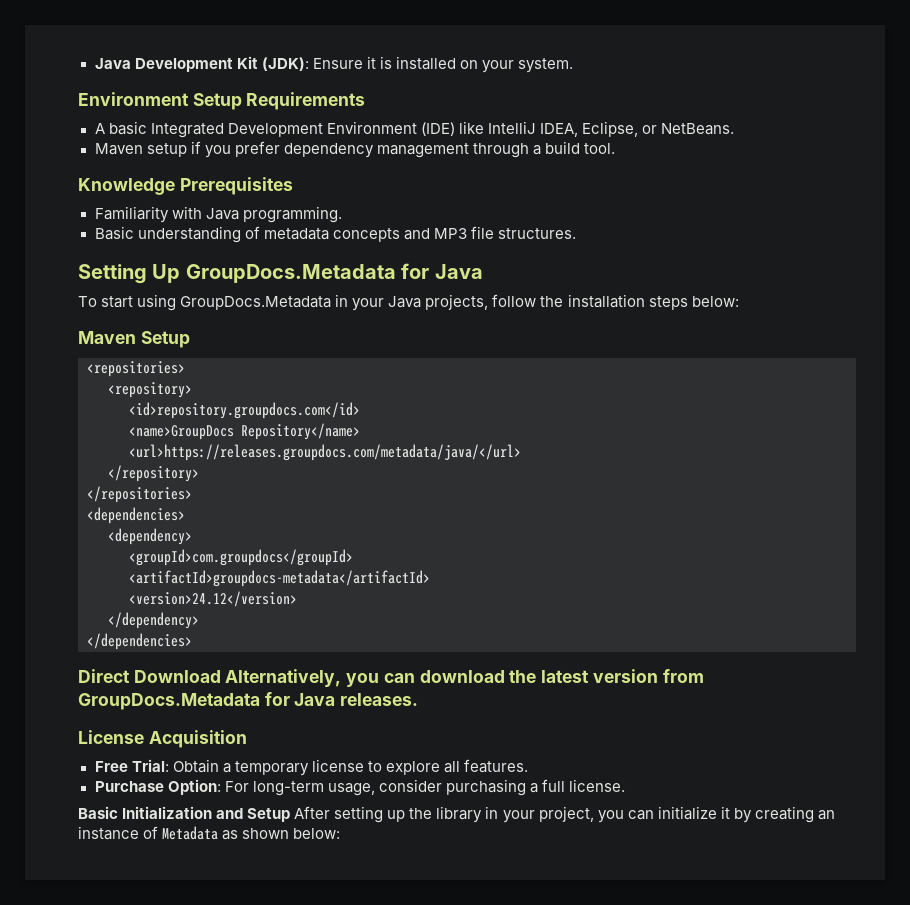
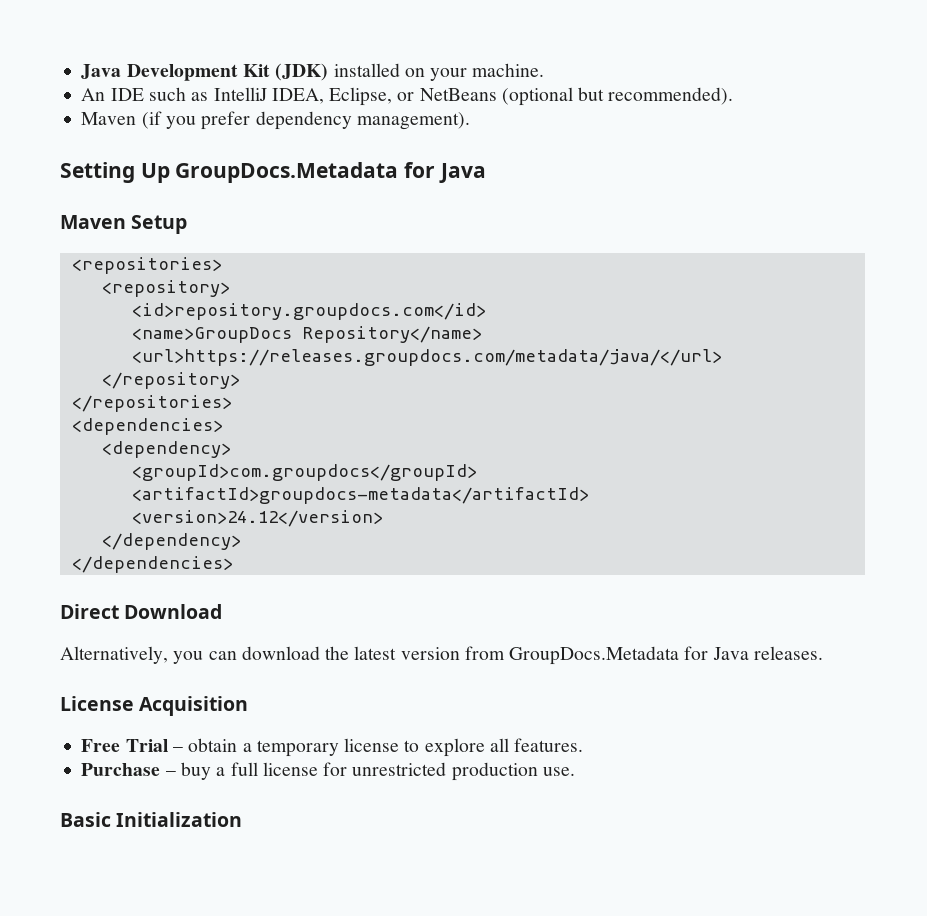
- Java Development Kit (JDK): Ensure it is installed on your system.
- Environment Setup Requirements
- A basic Integrated Development Environment (IDE) like IntelliJ IDEA, Eclipse, or NetBeans.
- Maven setup if you prefer dependency management through a build tool.
- Knowledge Prerequisites
- Familiarity with Java programming.
- Basic understanding of metadata concepts and MP3 file structures.
+ Java Development Kit (JDK) installed on your machine.
+ An IDE such as IntelliJ IDEA, Eclipse, or NetBeans (optional but recommended).
+ Maven (if you prefer dependency management).
- To start using GroupDocs.Metadata in your Java projects, follow the installation steps below:
- Direct Download Alternatively, you can download the latest version from GroupDocs.Metadata for Java releases.
+ Direct Download
+ Alternatively, you can download the latest version from GroupDocs.Metadata for Java releases.
- Free Trial: Obtain a temporary license to explore all features.
+ Free Trial – obtain a temporary license to explore all features.
- Purchase Option: For long-term usage, consider purchasing a full license.
- Basic Initialization and Setup After setting up the library in your project, you can initialize it by creating an instance of Metadata as shown below:
+ Purchase – buy a full license for unrestricted production use.
+ Basic Initialization

